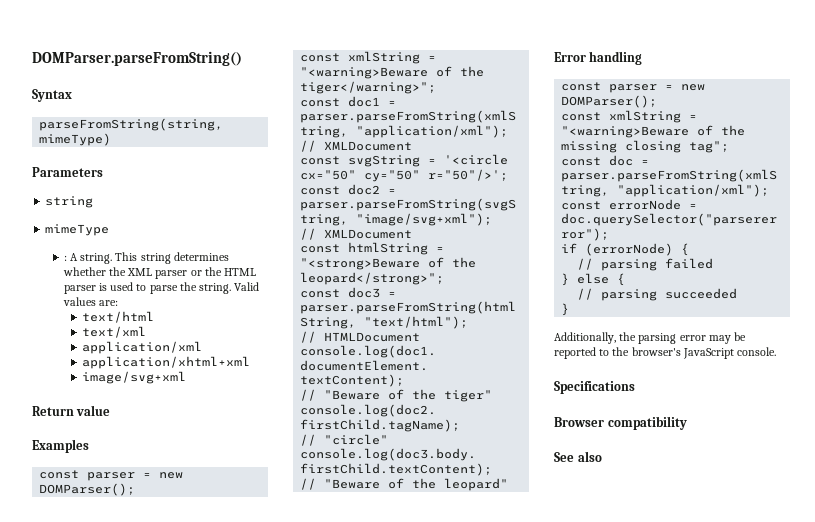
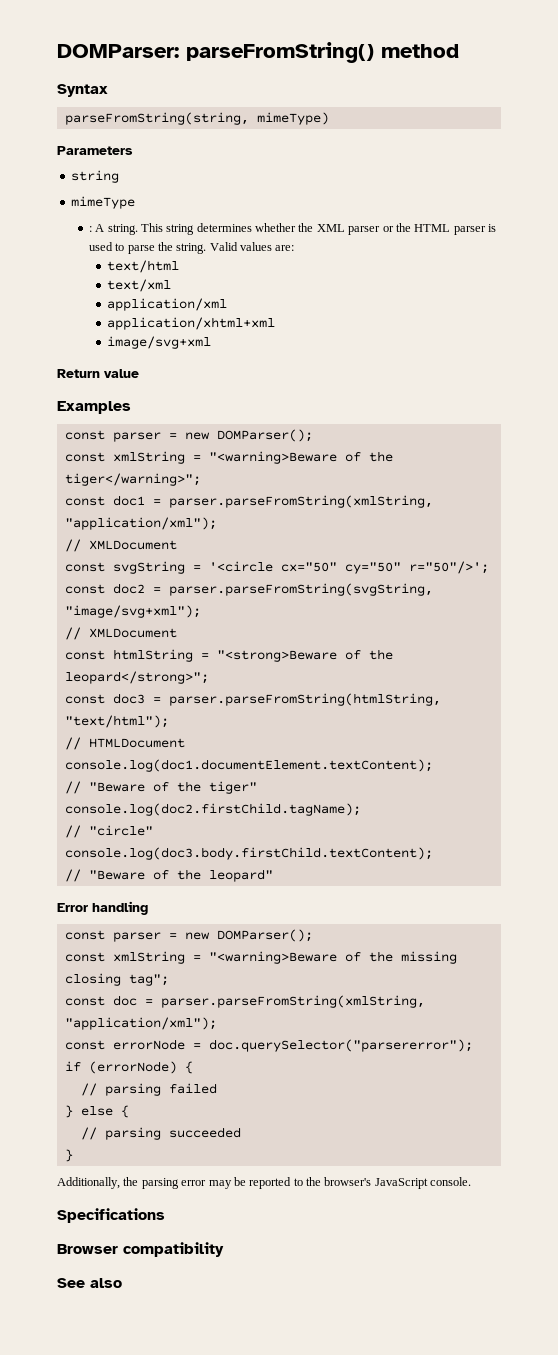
- DOMParser.parseFromString()
+ DOMParser: parseFromString() method

